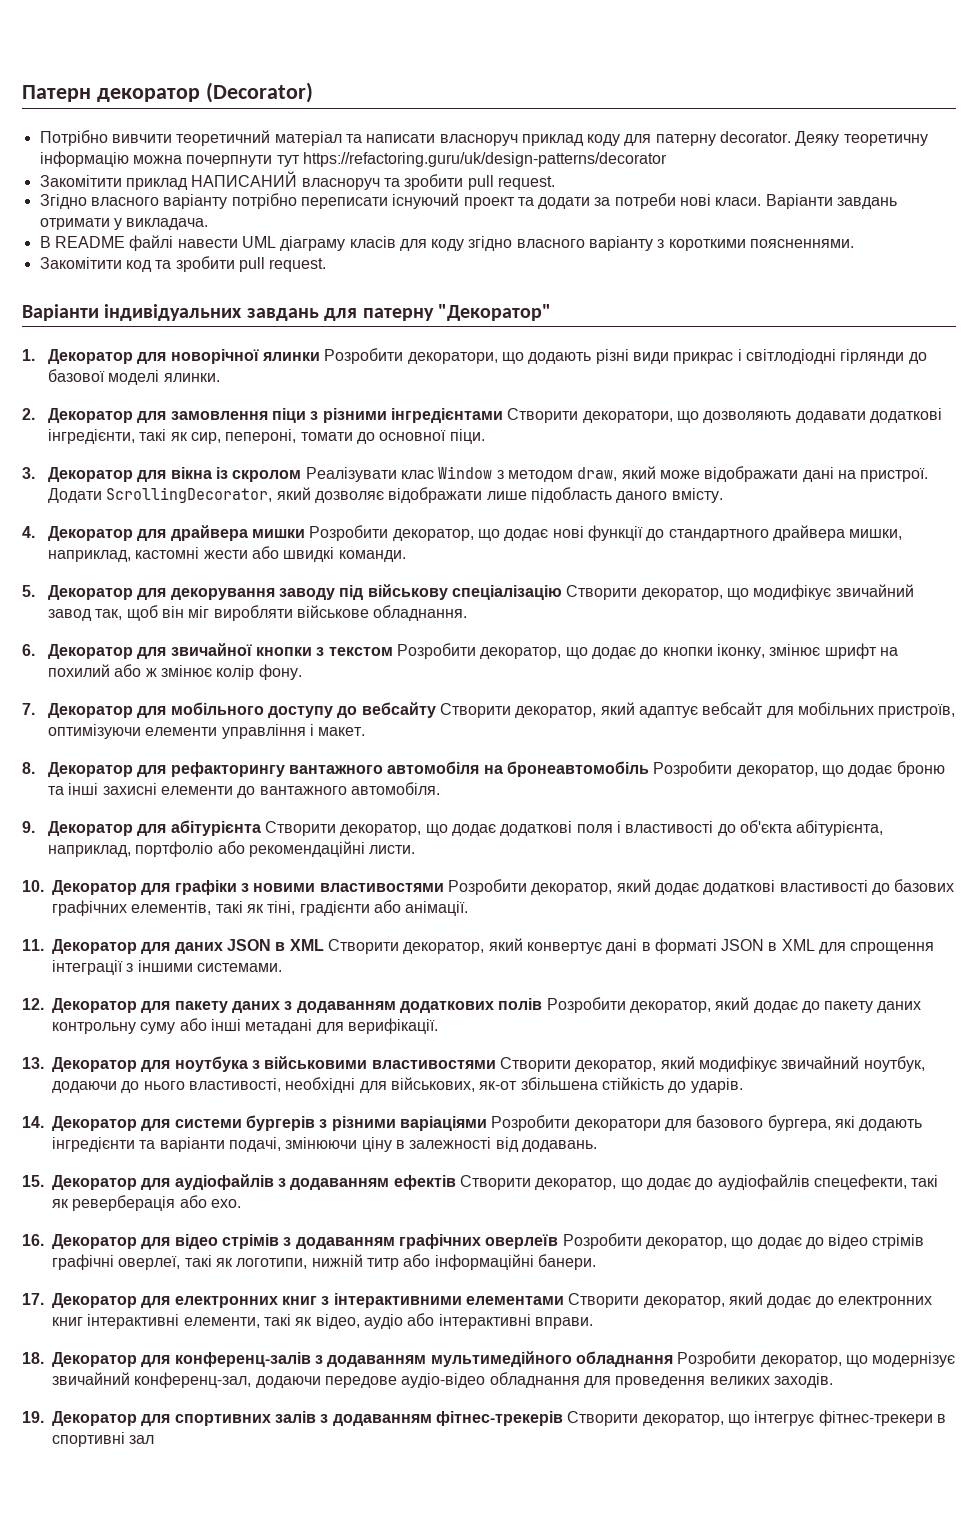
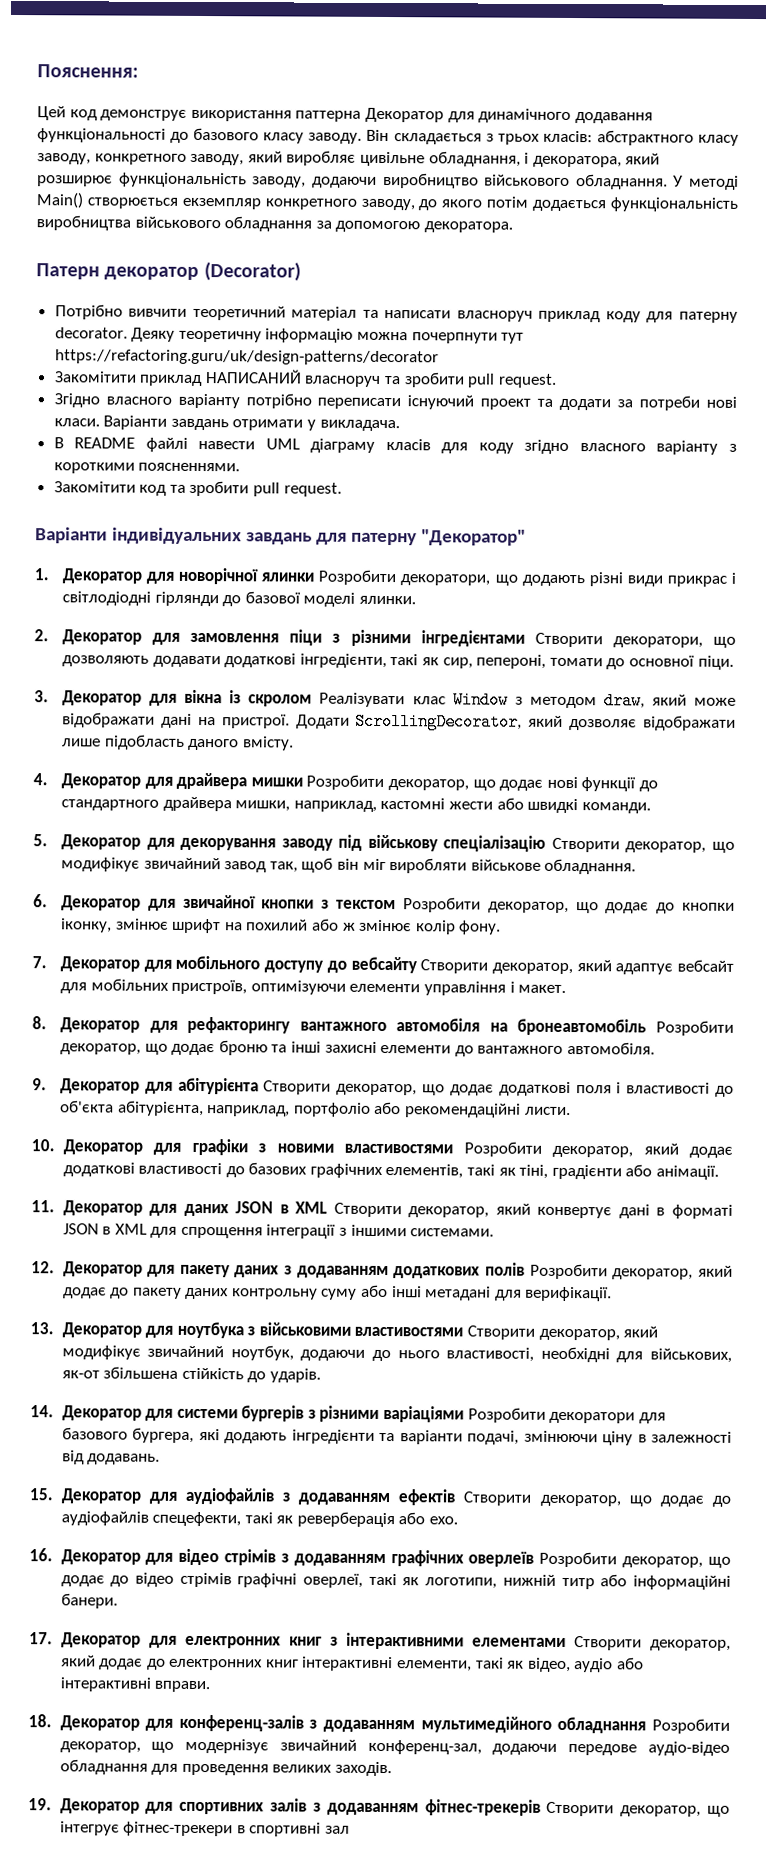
+ Пояснення:
+ Цей код демонструє використання паттерна Декоратор для динамічного додавання функціональності до базового класу заводу. Він складається з трьох класів: абстрактного класу заводу, конкретного заводу, який виробляє цивільне обладнання, і декоратора, який розширює функціональність заводу, додаючи виробництво військового обладнання. У методі Main() створюється екземпляр конкретного заводу, до якого потім додається функціональність виробництва військового обладнання за допомогою декоратора.

